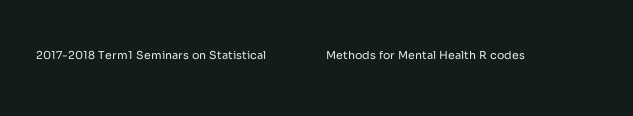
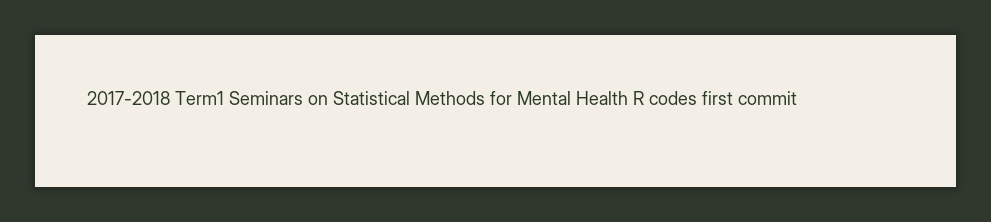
- 2017-2018 Term1 Seminars on Statistical Methods for Mental Health R codes
+ 2017-2018 Term1 Seminars on Statistical Methods for Mental Health R codes first commit

